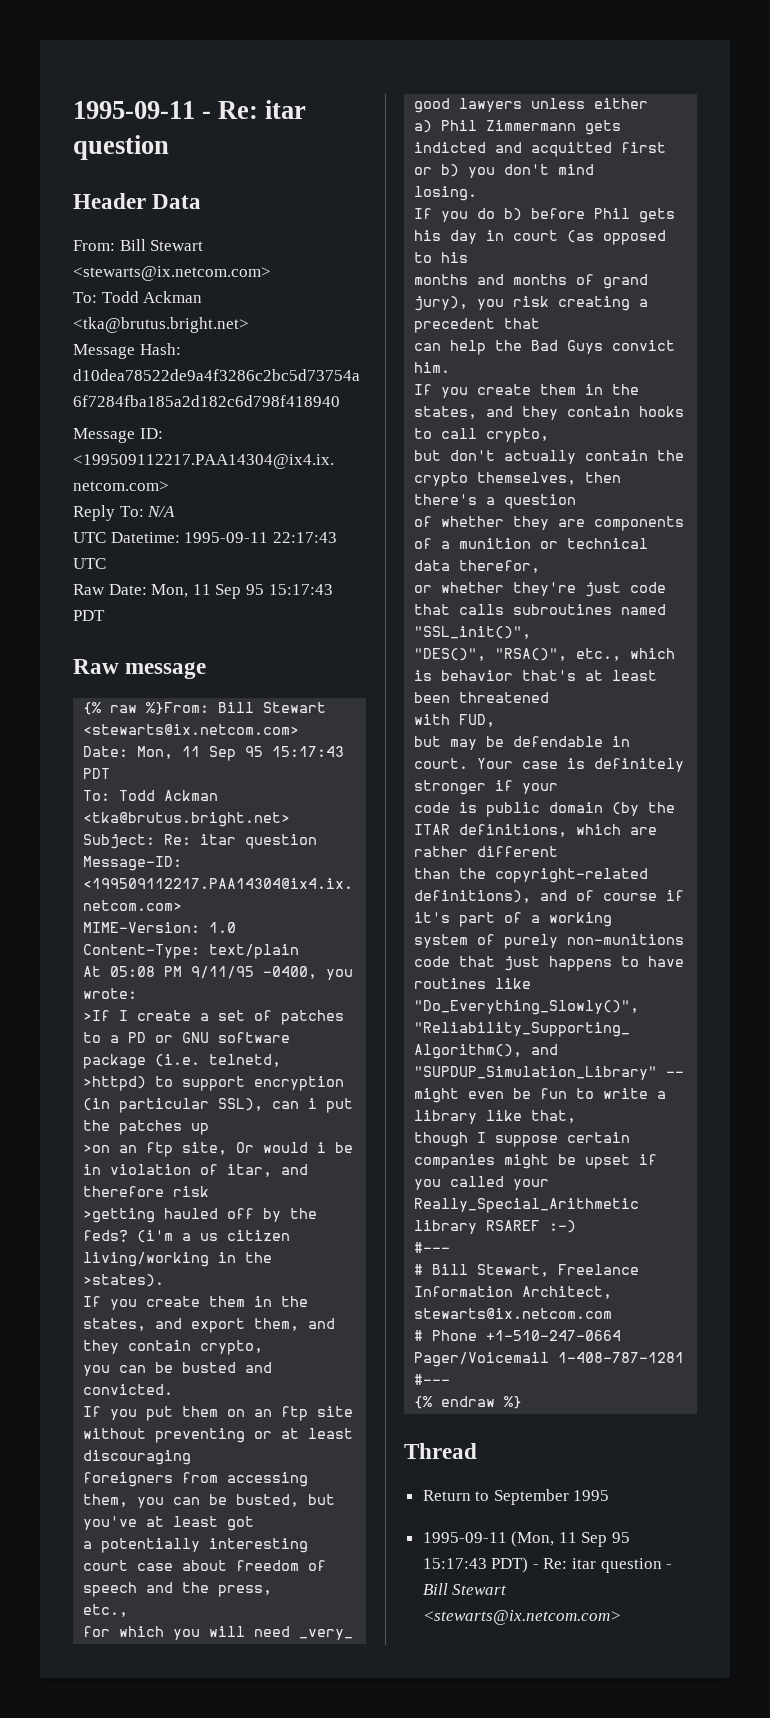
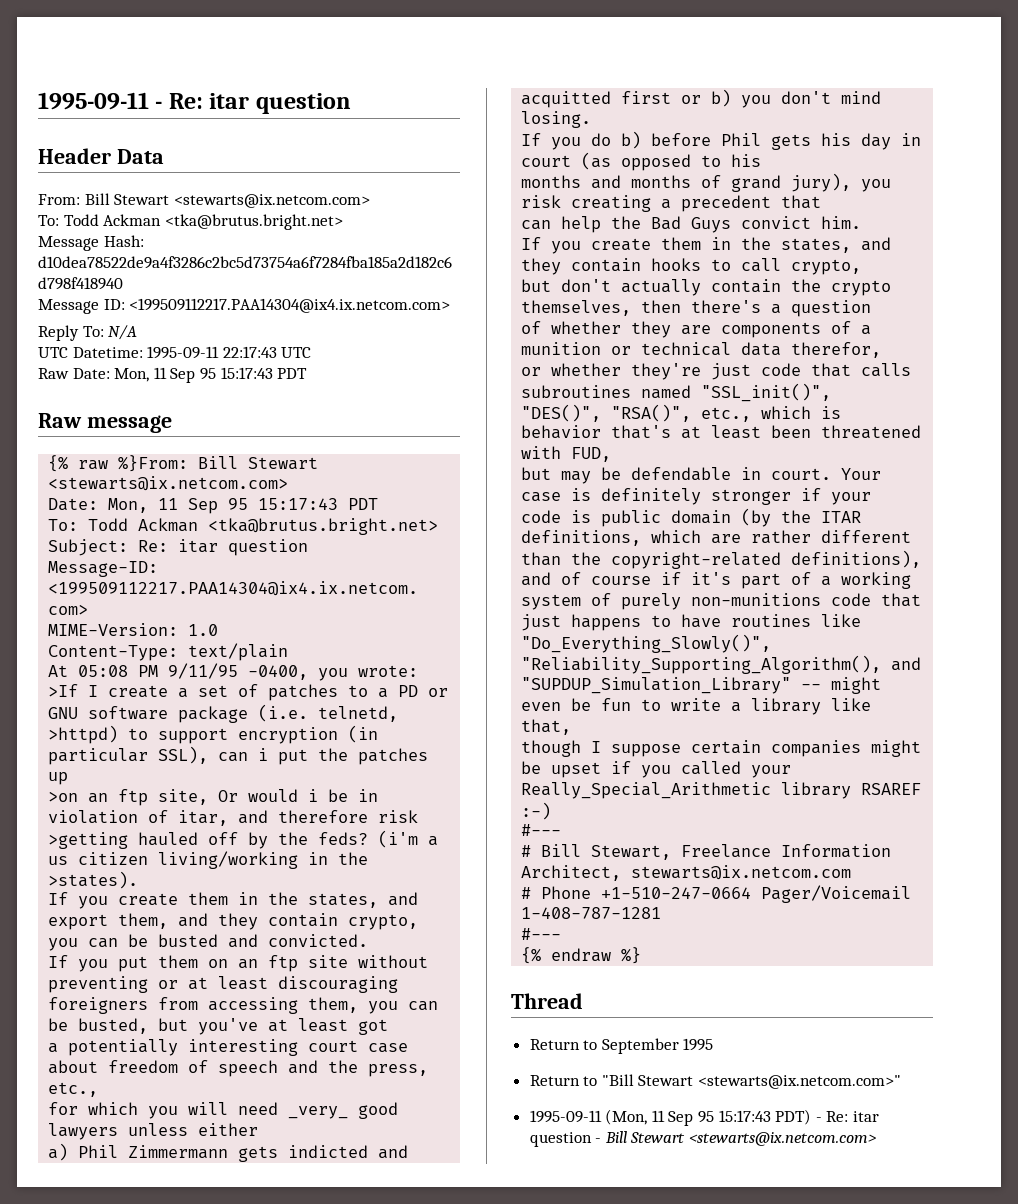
+ Return to "Bill Stewart <stewarts@ix.netcom.com>"

